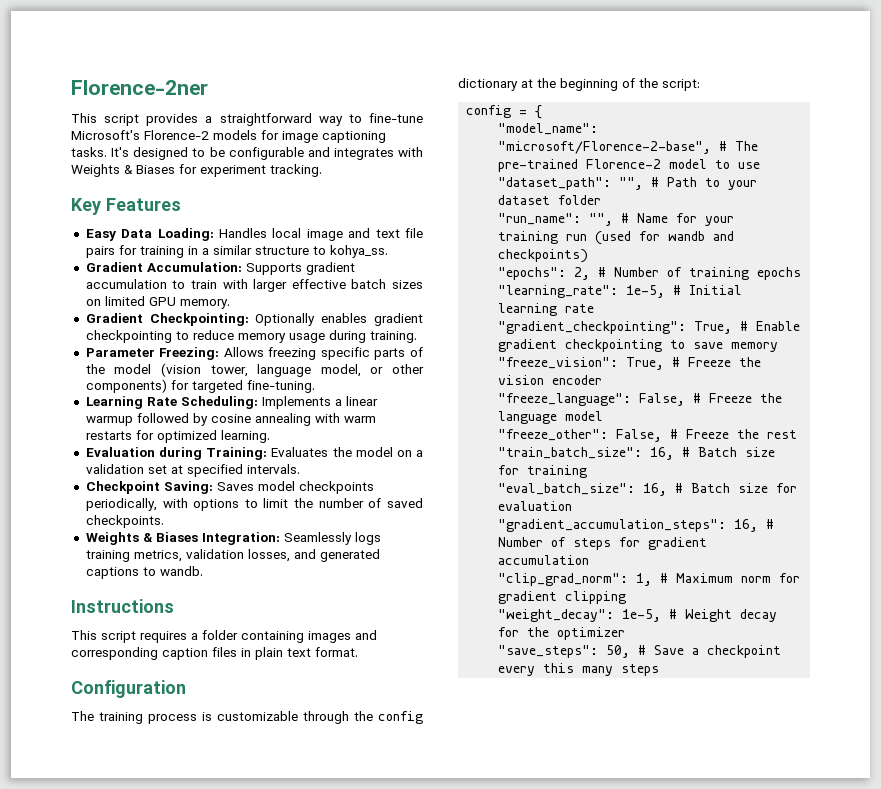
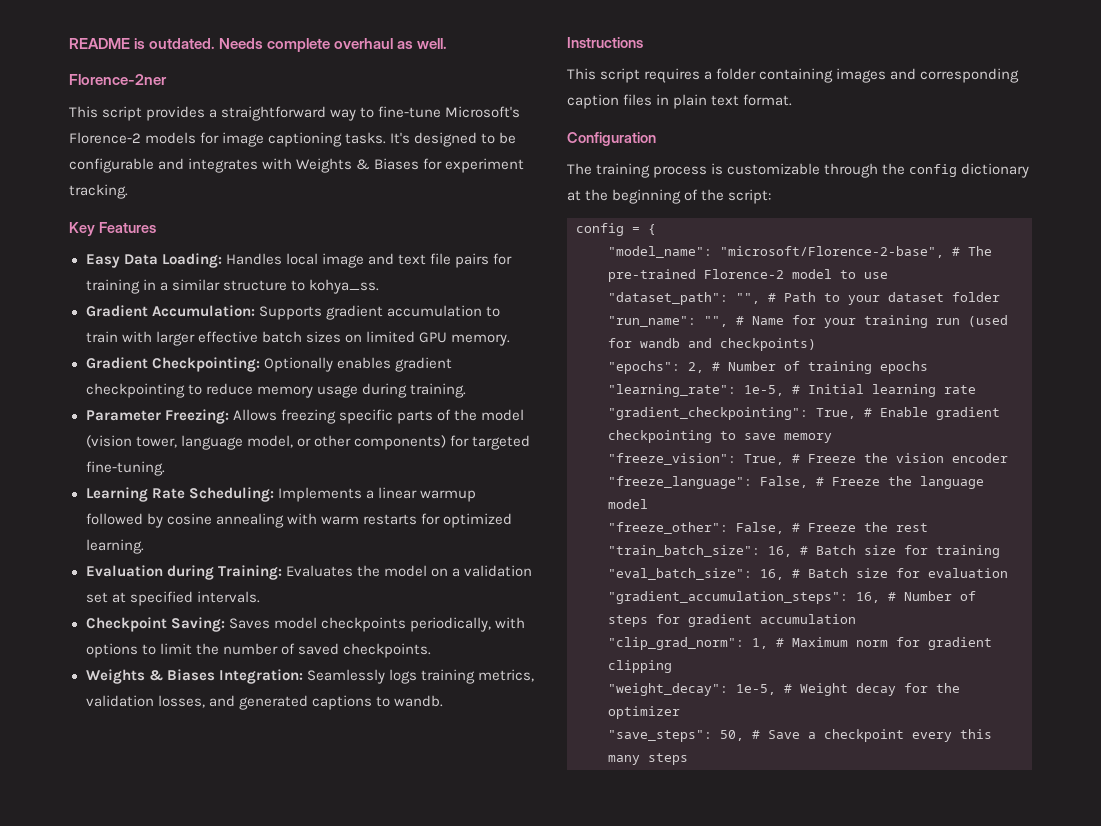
+ README is outdated. Needs complete overhaul as well.

